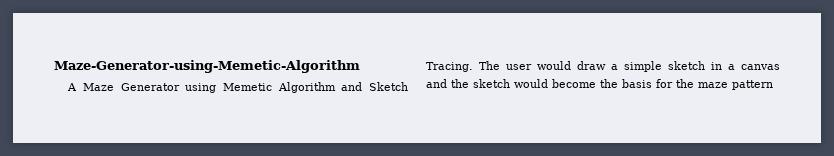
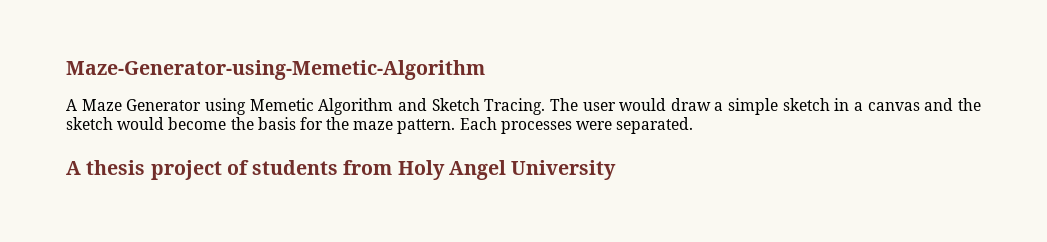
- The user would draw a simple sketch in a canvas and the sketch would become the basis for the maze pattern
+ The user would draw a simple sketch in a canvas and the sketch would become the basis for the maze pattern. Each processes were separated.
+ A thesis project of students from Holy Angel University

